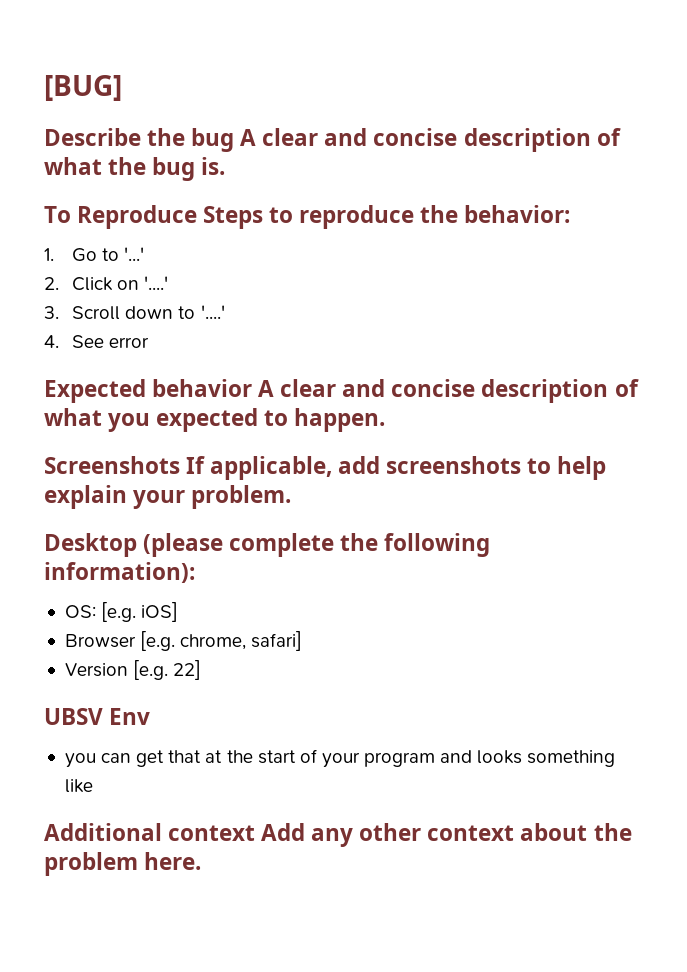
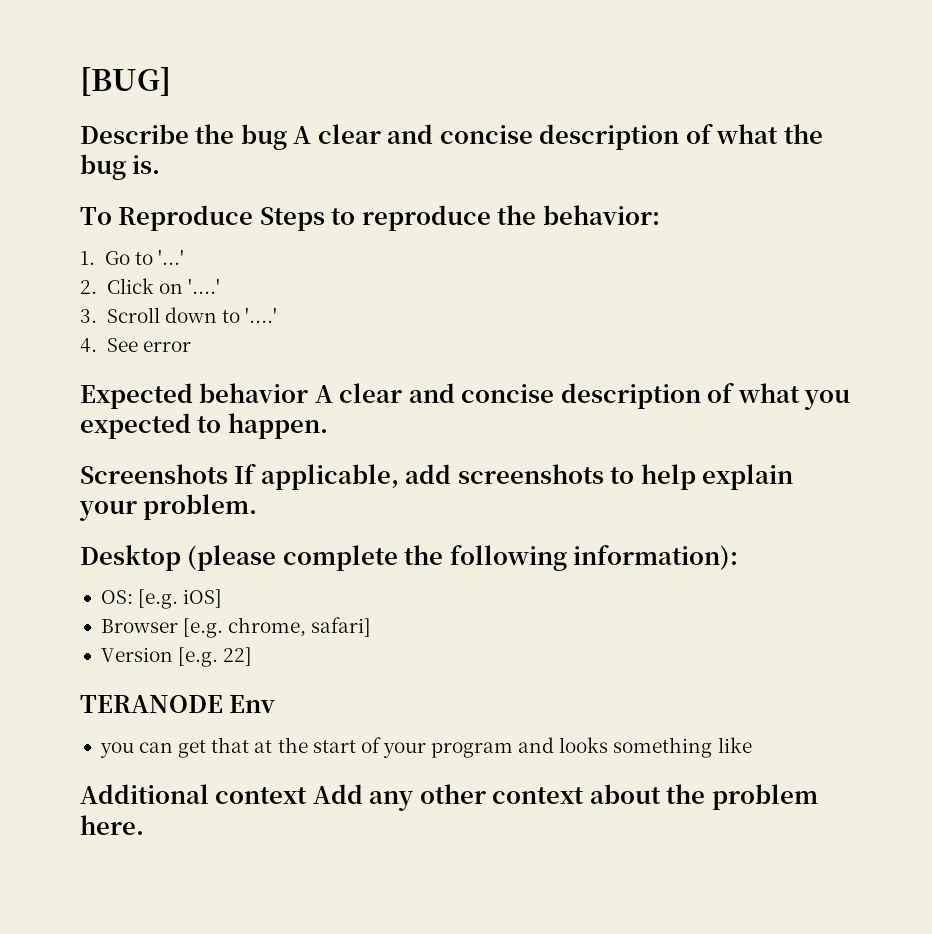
- UBSV Env
+ TERANODE Env

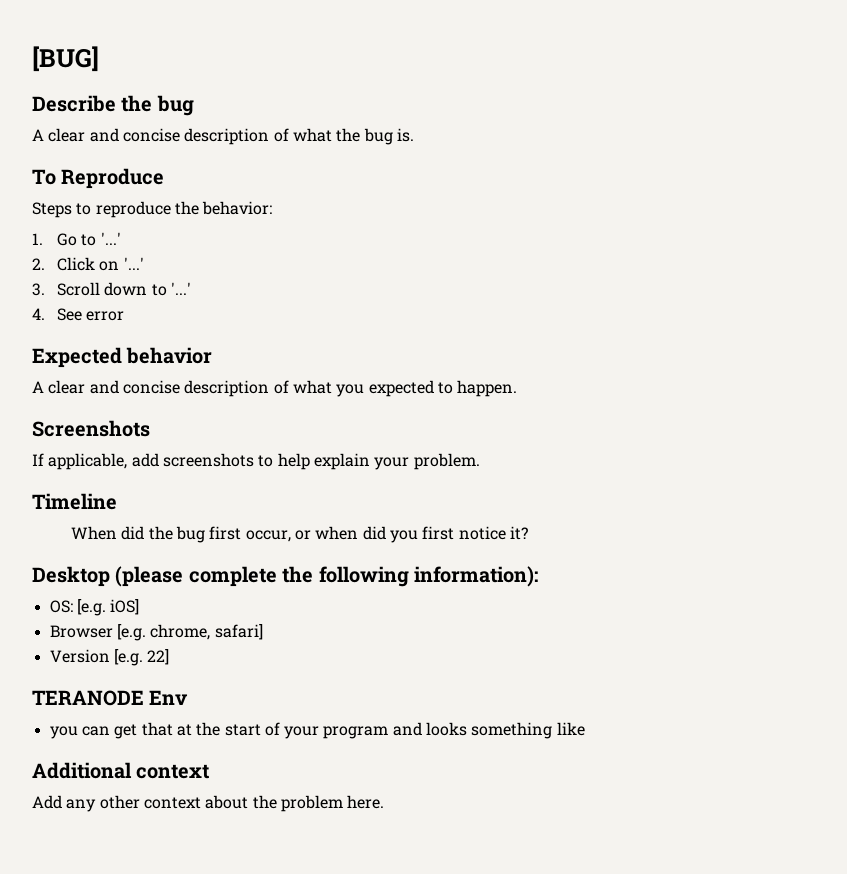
- Describe the bug A clear and concise description of what the bug is.
+ Describe the bug
+ A clear and concise description of what the bug is.
- To Reproduce Steps to reproduce the behavior:
+ To Reproduce
+ Steps to reproduce the behavior:
- 2. Click on '....'
+ 2. Click on '...'
- 3. Scroll down to '....'
+ 3. Scroll down to '...'
- Expected behavior A clear and concise description of what you expected to happen.
+ Expected behavior
+ A clear and concise description of what you expected to happen.
- Screenshots If applicable, add screenshots to help explain your problem.
+ Screenshots
+ If applicable, add screenshots to help explain your problem.
+ Timeline
+ When did the bug first occur, or when did you first notice it?
- Additional context Add any other context about the problem here.
+ Additional context
+ Add any other context about the problem here.

